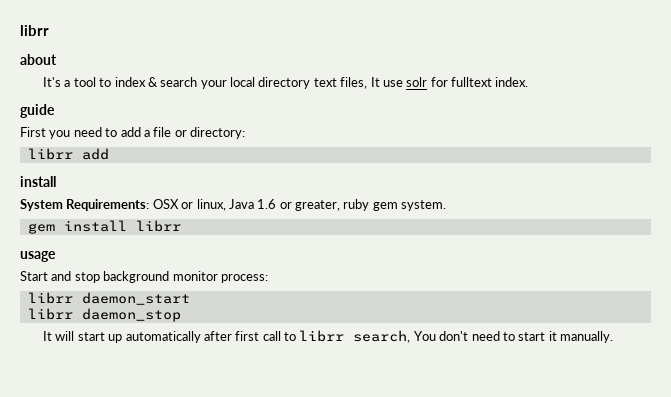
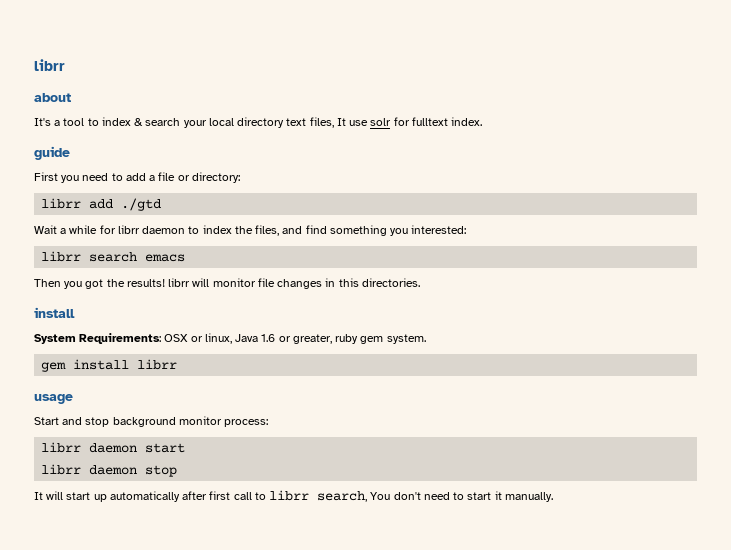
- librr add
+ librr add ./gtd
+ Wait a while for librr daemon to index the files, and find something you interested:
+ librr search emacs
+ Then you got the results! librr will monitor file changes in this directories.
- librr daemon_start
- librr daemon_stop
+ librr daemon start
+ librr daemon stop

